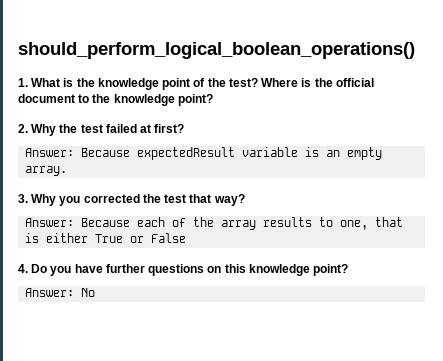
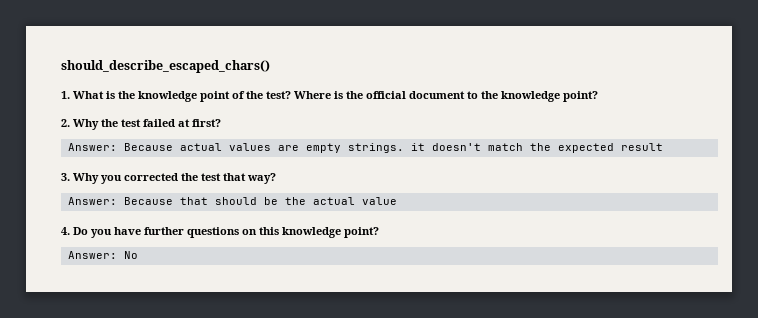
- should_perform_logical_boolean_operations()
+ should_describe_escaped_chars()
- Answer: Because expectedResult variable is an empty array.
+ Answer: Because actual values are empty strings. it doesn't match the expected result
- Answer: Because each of the array results to one, that is either True or False
+ Answer: Because that should be the actual value

